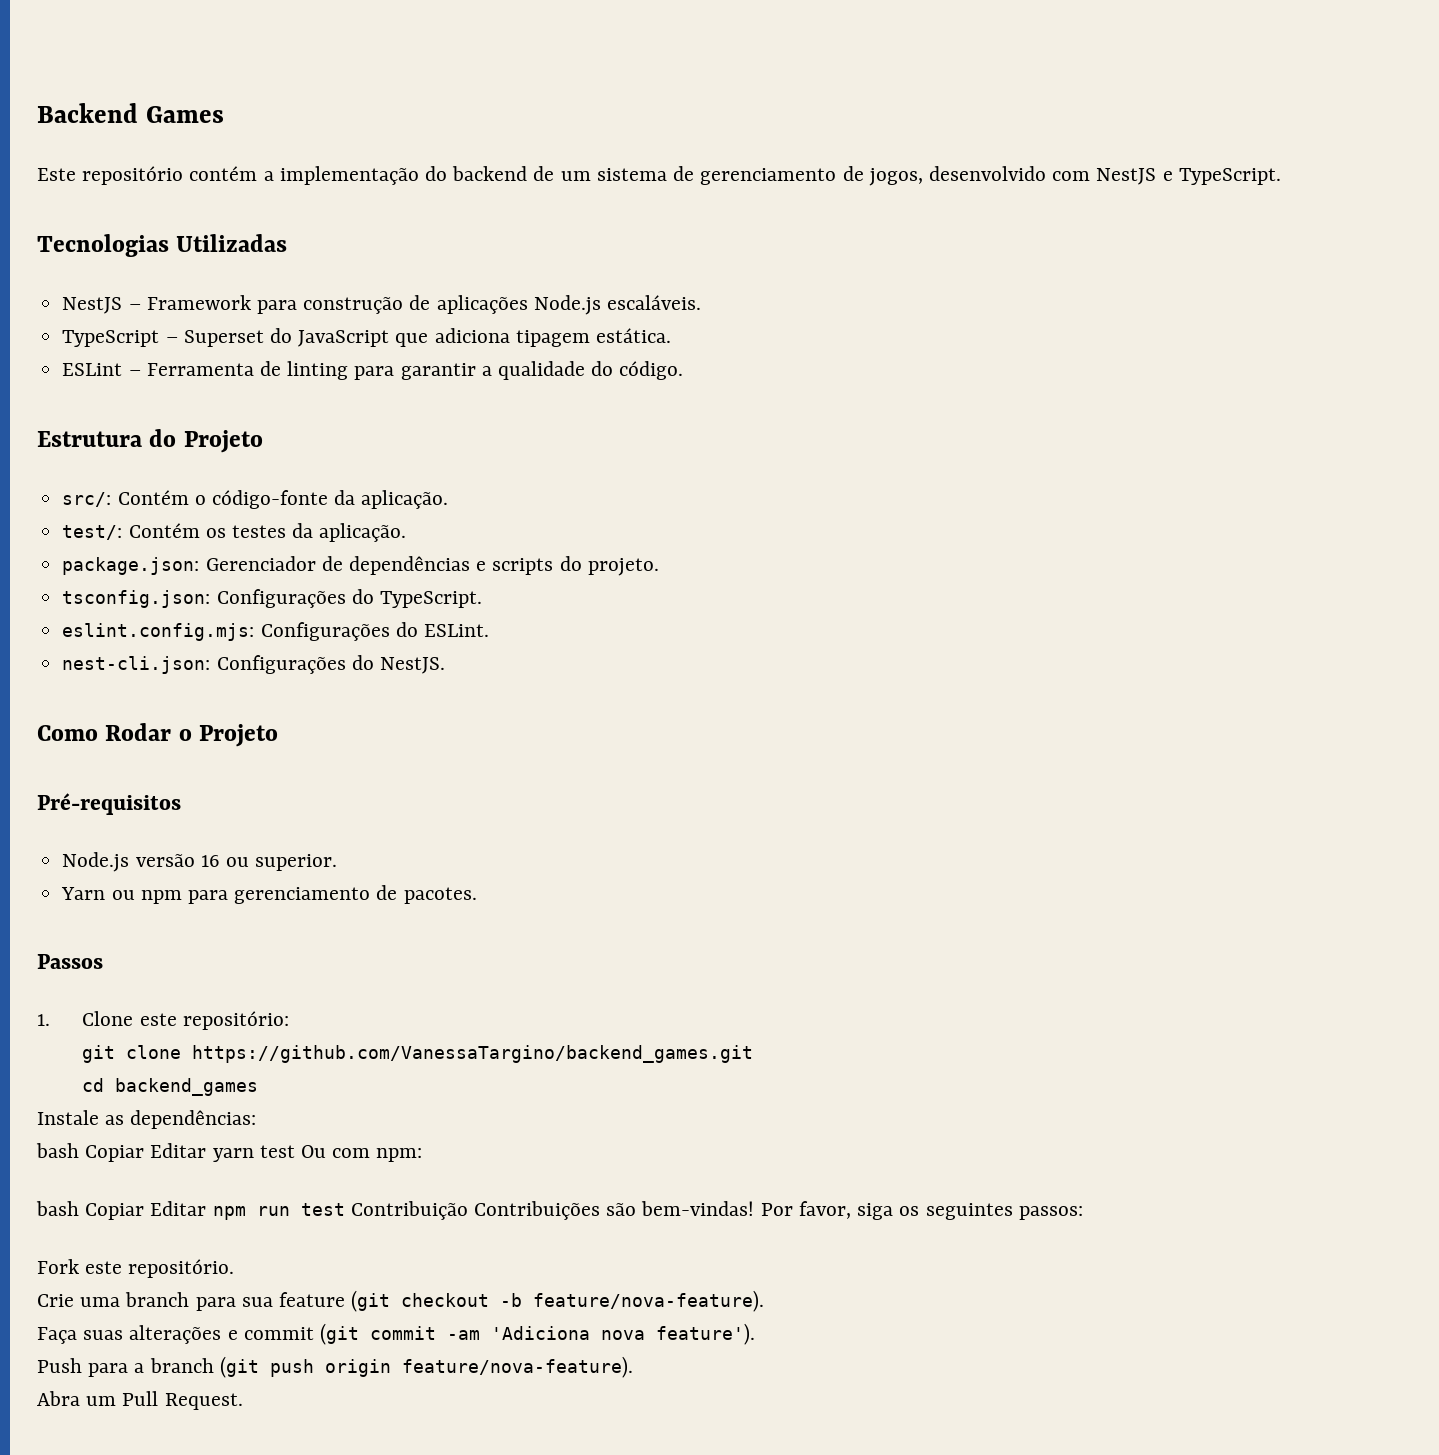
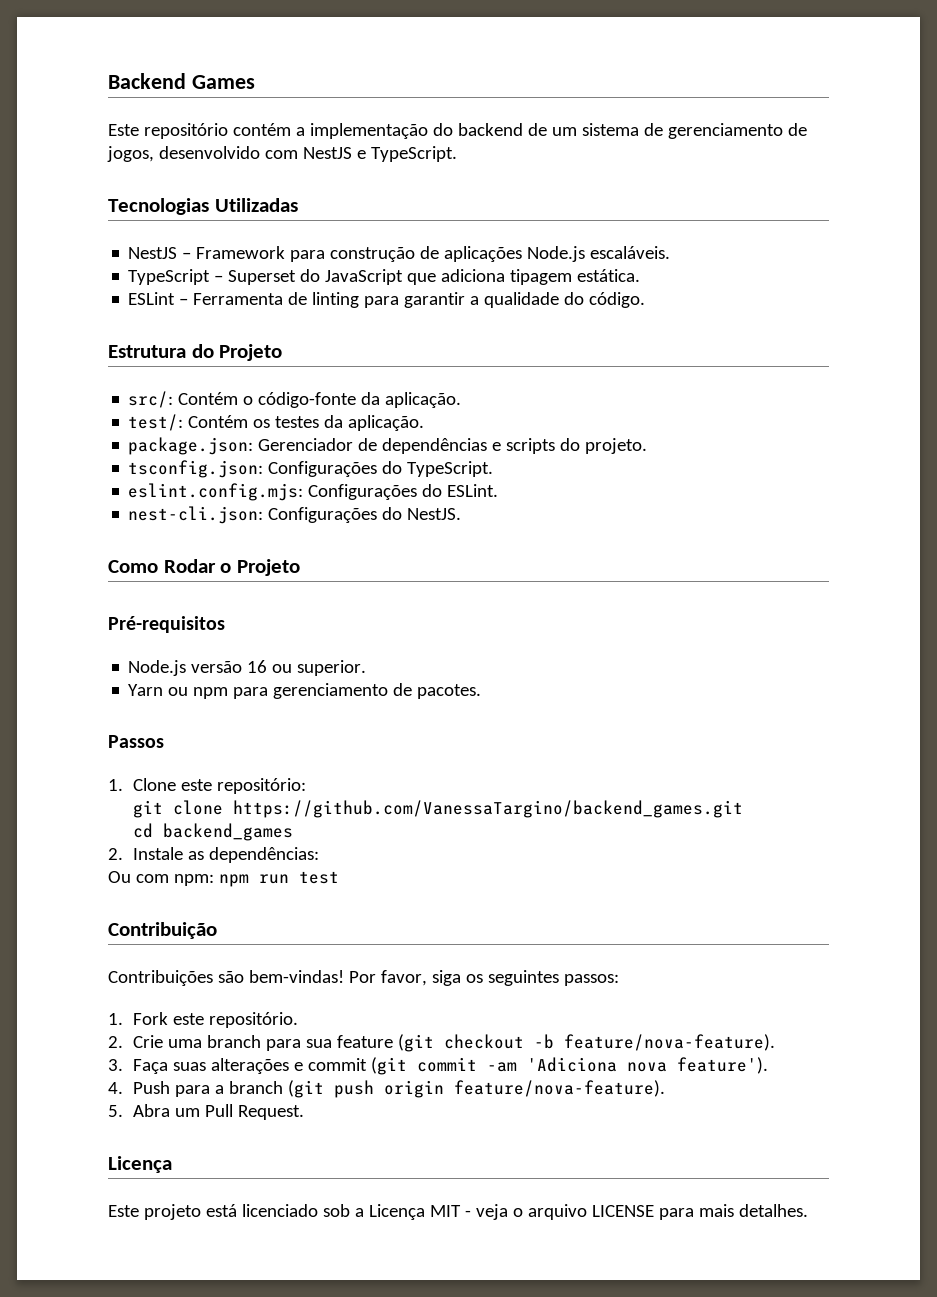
- Instale as dependências:
+ 2. Instale as dependências:
- bash Copiar Editar yarn test Ou com npm:
- bash Copiar Editar npm run test Contribuição Contribuições são bem-vindas!
+ Ou com npm: npm run test
+ Contribuição
+ Contribuições são bem-vindas!
- Fork este repositório.
+ 1. Fork este repositório.
- Crie uma branch para sua feature (git checkout -b feature/nova-feature).
+ 2. Crie uma branch para sua feature (git checkout -b feature/nova-feature).
- Faça suas alterações e commit (git commit -am 'Adiciona nova feature').
+ 3. Faça suas alterações e commit (git commit -am 'Adiciona nova feature').
- Push para a branch (git push origin feature/nova-feature).
+ 4. Push para a branch (git push origin feature/nova-feature).
- Abra um Pull Request.
+ 5. Abra um Pull Request.
+ Licença
+ Este projeto está licenciado sob a Licença MIT - veja o arquivo LICENSE para mais detalhes.

